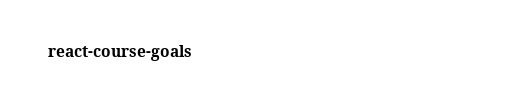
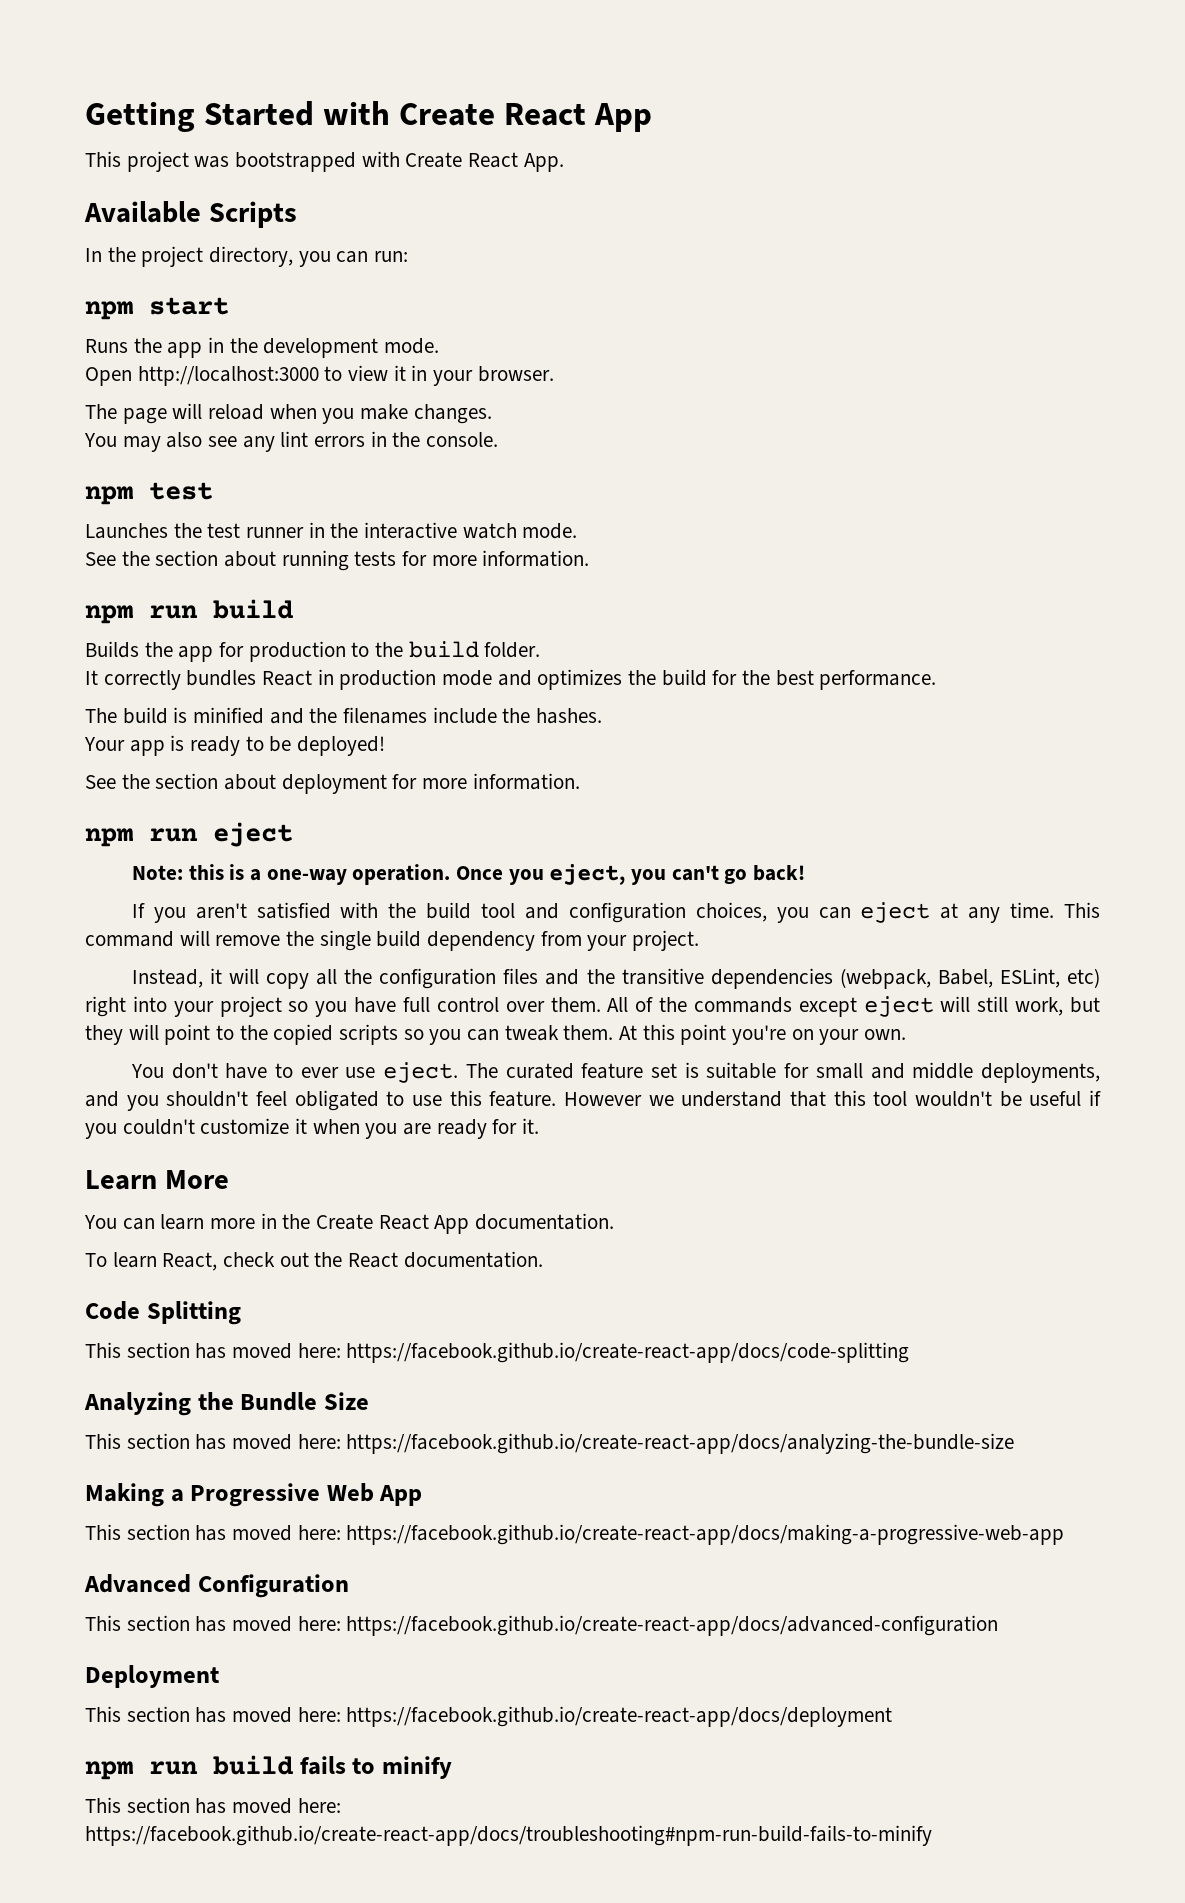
- react-course-goals
+ Getting Started with Create React App
+ This project was bootstrapped with Create React App.
+ Available Scripts
+ In the project directory, you can run:
+ npm start
+ Runs the app in the development mode.
+ Open http://localhost:3000 to view it in your browser.
+ The page will reload when you make changes.
+ You may also see any lint errors in the console.
+ npm test
+ Launches the test runner in the interactive watch mode.
+ See the section about running tests for more information.
+ npm run build
+ Builds the app for production to the build folder.
+ It correctly bundles React in production mode and optimizes the build for the best performance.
+ The build is minified and the filenames include the hashes.
+ Your app is ready to be deployed!
+ See the section about deployment for more information.
+ npm run eject
+ Note: this is a one-way operation. Once you eject, you can't go back!
+ If you aren't satisfied with the build tool and configuration choices, you can eject at any time. This command will remove the single build dependency from your project.
+ Instead, it will copy all the configuration files and the transitive dependencies (webpack, Babel, ESLint, etc) right into your project so you have full control over them. All of the commands except eject will still work, but they will point to the copied scripts so you can tweak them. At this point you're on your own.
+ You don't have to ever use eject. The curated feature set is suitable for small and middle deployments, and you shouldn't feel obligated to use this feature. However we understand that this tool wouldn't be useful if you couldn't customize it when you are ready for it.
+ Learn More
+ You can learn more in the Create React App documentation.
+ To learn React, check out the React documentation.
+ Code Splitting
+ This section has moved here: https://facebook.github.io/create-react-app/docs/code-splitting
+ Analyzing the Bundle Size
+ This section has moved here: https://facebook.github.io/create-react-app/docs/analyzing-the-bundle-size
+ Making a Progressive Web App
+ This section has moved here: https://facebook.github.io/create-react-app/docs/making-a-progressive-web-app
+ Advanced Configuration
+ This section has moved here: https://facebook.github.io/create-react-app/docs/advanced-configuration
+ Deployment
+ This section has moved here: https://facebook.github.io/create-react-app/docs/deployment
+ npm run build fails to minify
+ This section has moved here: https://facebook.github.io/create-react-app/docs/troubleshooting#npm-run-build-fails-to-minify

